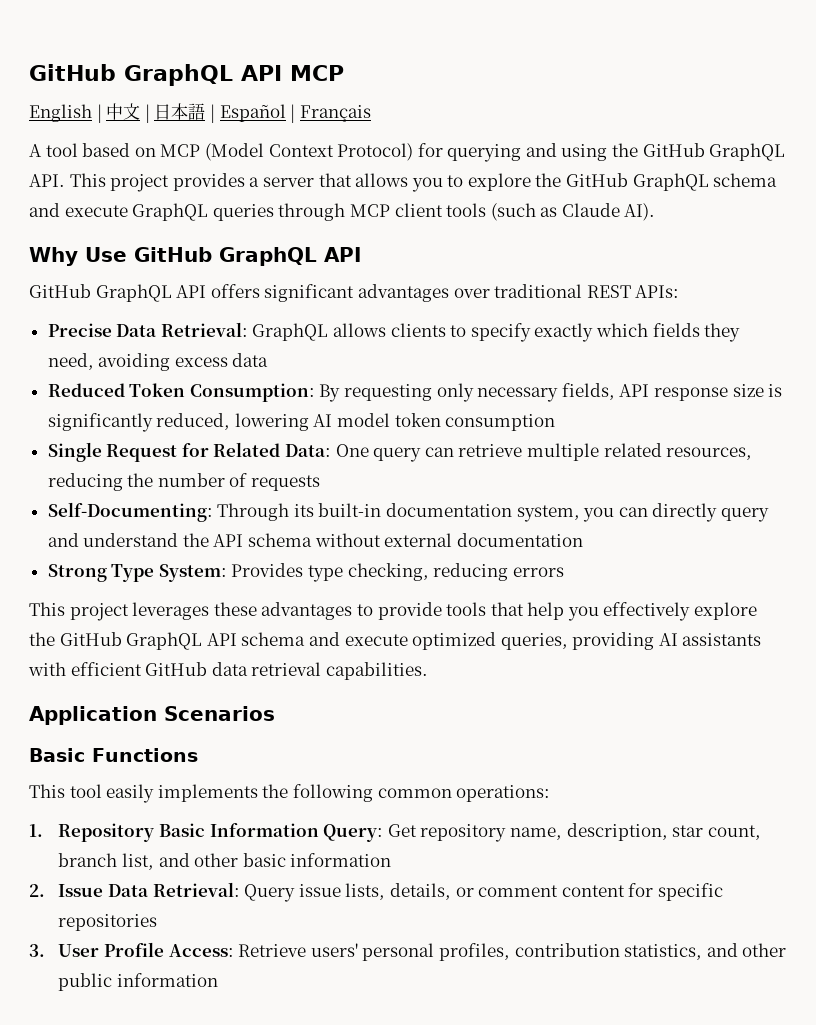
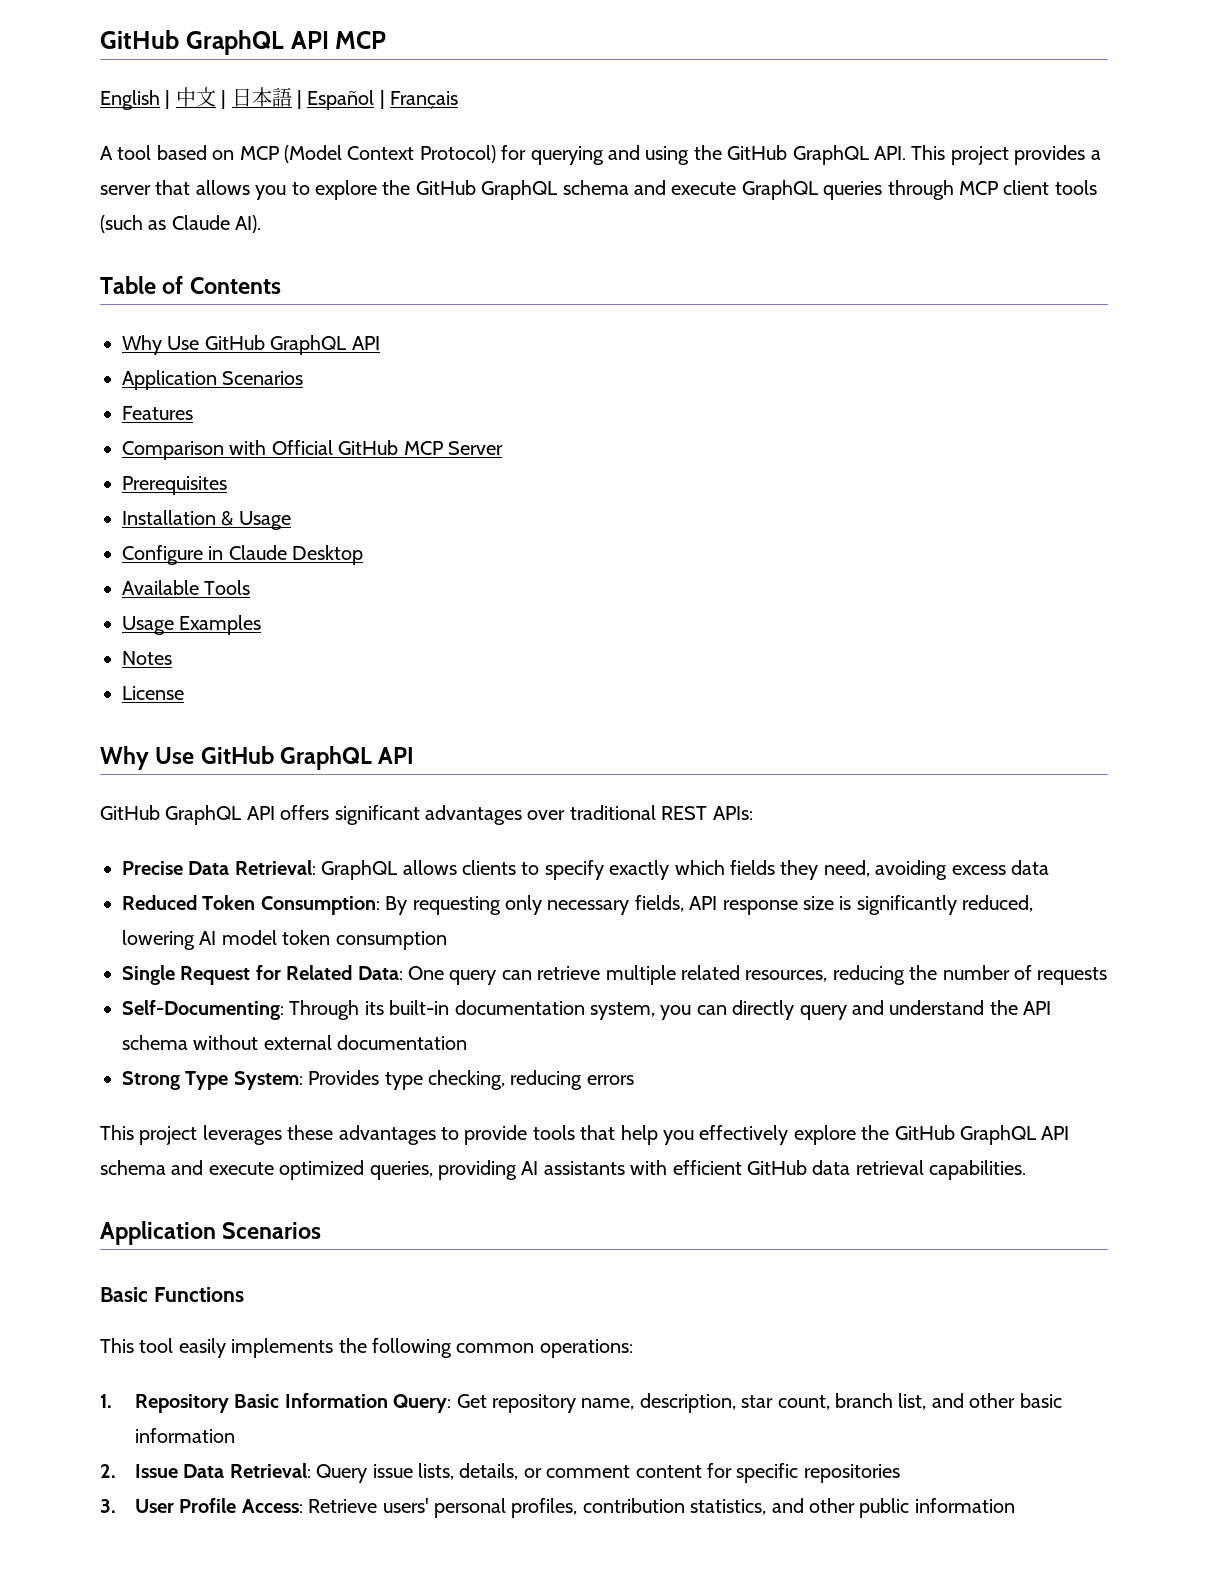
+ Table of Contents
+ Why Use GitHub GraphQL API
+ Application Scenarios
+ Features
+ Comparison with Official GitHub MCP Server
+ Prerequisites
+ Installation & Usage
+ Configure in Claude Desktop
+ Available Tools
+ Usage Examples
+ Notes
+ License

